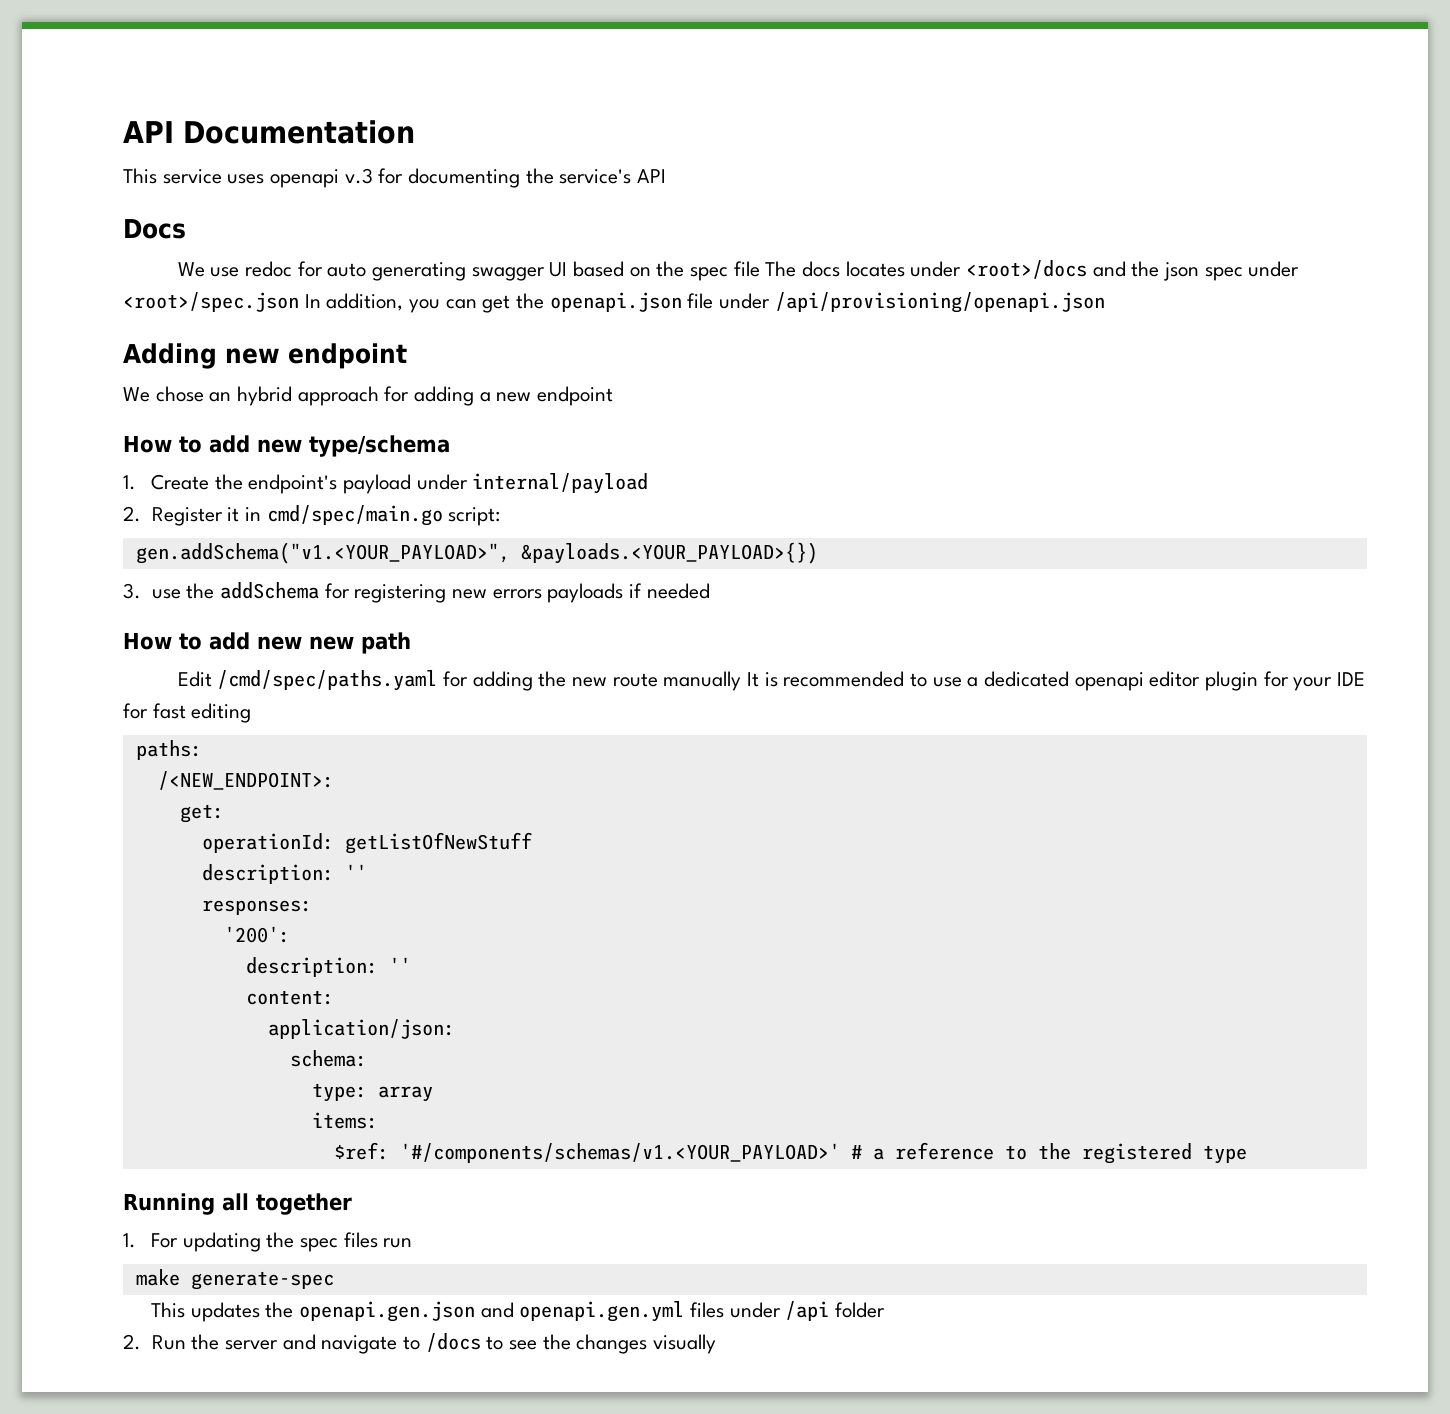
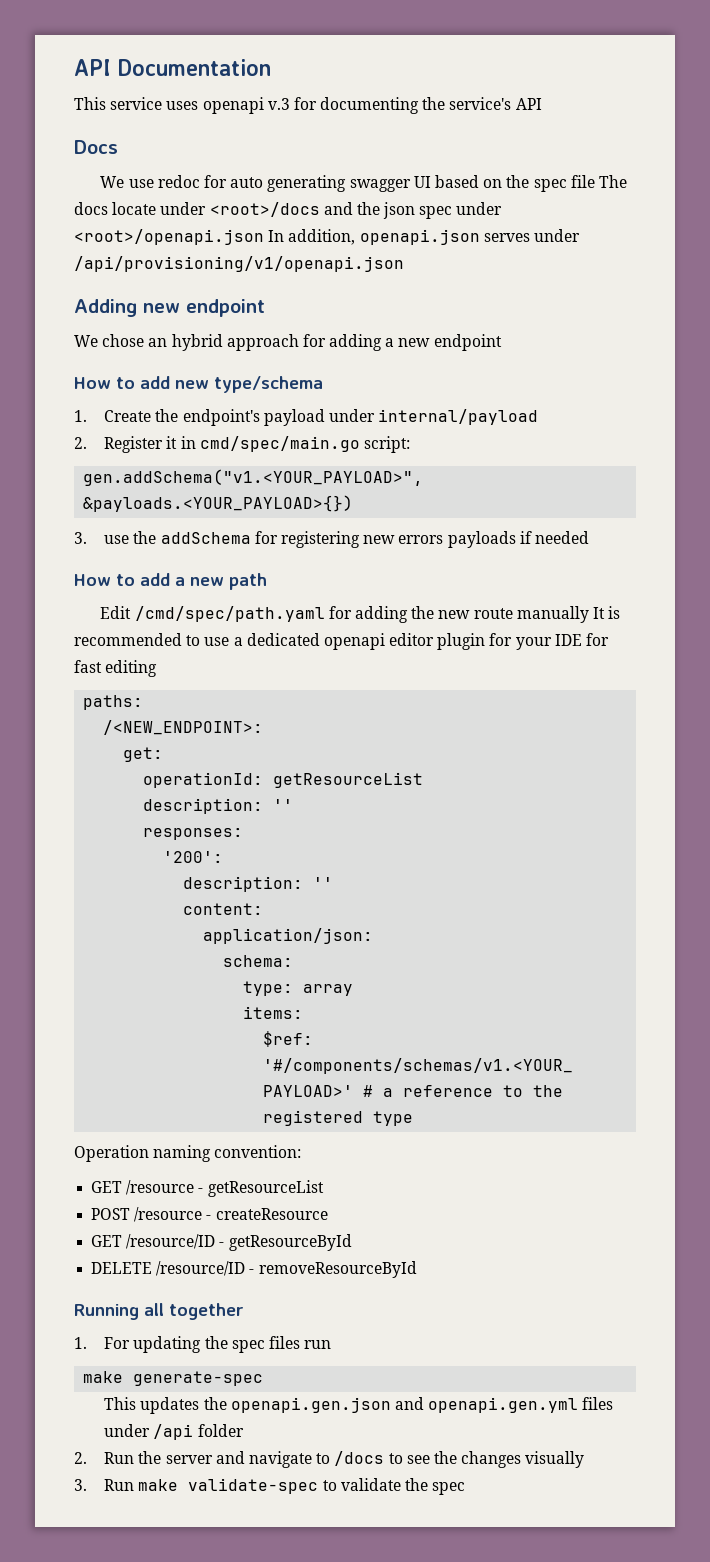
- We use redoc for auto generating swagger UI based on the spec file The docs locates under <root>/docs and the json spec under <root>/spec.json In addition, you can get the openapi.json file under /api/provisioning/openapi.json
+ We use redoc for auto generating swagger UI based on the spec file The docs locate under <root>/docs and the json spec under <root>/openapi.json In addition, openapi.json serves under /api/provisioning/v1/openapi.json
- How to add new new path
+ How to add a new path
- Edit /cmd/spec/paths.yaml for adding the new route manually It is recommended to use a dedicated openapi editor plugin for your IDE for fast editing
+ Edit /cmd/spec/path.yaml for adding the new route manually It is recommended to use a dedicated openapi editor plugin for your IDE for fast editing
- operationId: getListOfNewStuff
+ operationId: getResourceList
+ Operation naming convention:
+ GET /resource - getResourceList
+ POST /resource - createResource
+ GET /resource/ID - getResourceById
+ DELETE /resource/ID - removeResourceById
+ 3. Run make validate-spec to validate the spec

